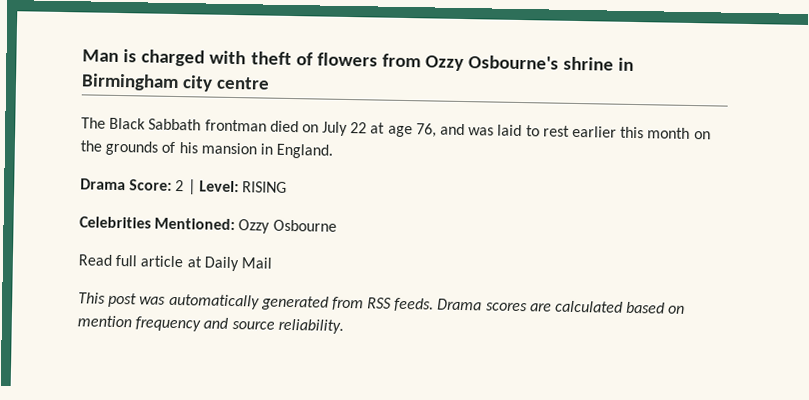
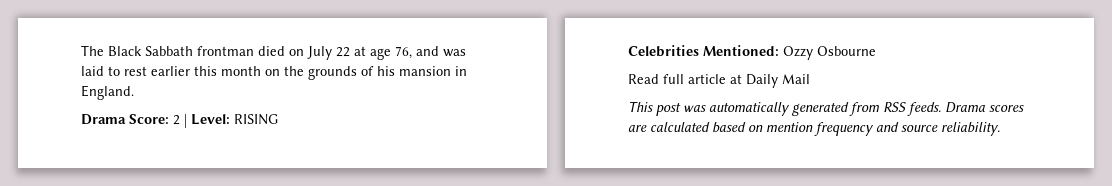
- Man is charged with theft of flowers from Ozzy Osbourne's shrine in Birmingham city centre

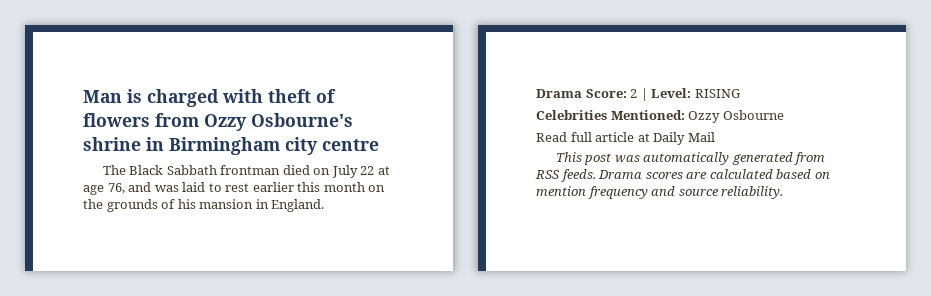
+ Man is charged with theft of flowers from Ozzy Osbourne's shrine in Birmingham city centre

